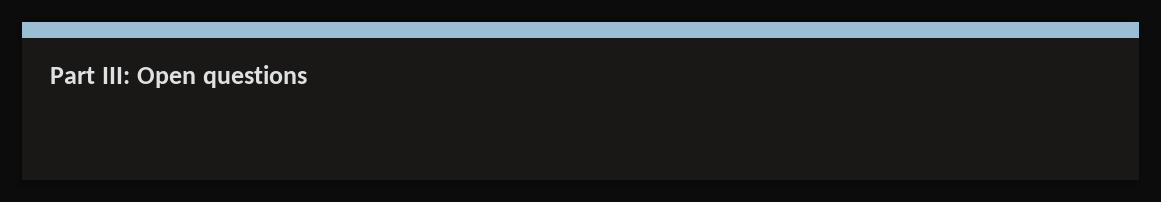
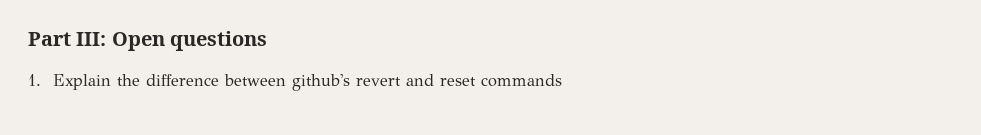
+ 1. Explain the difference between github's revert and reset commands

